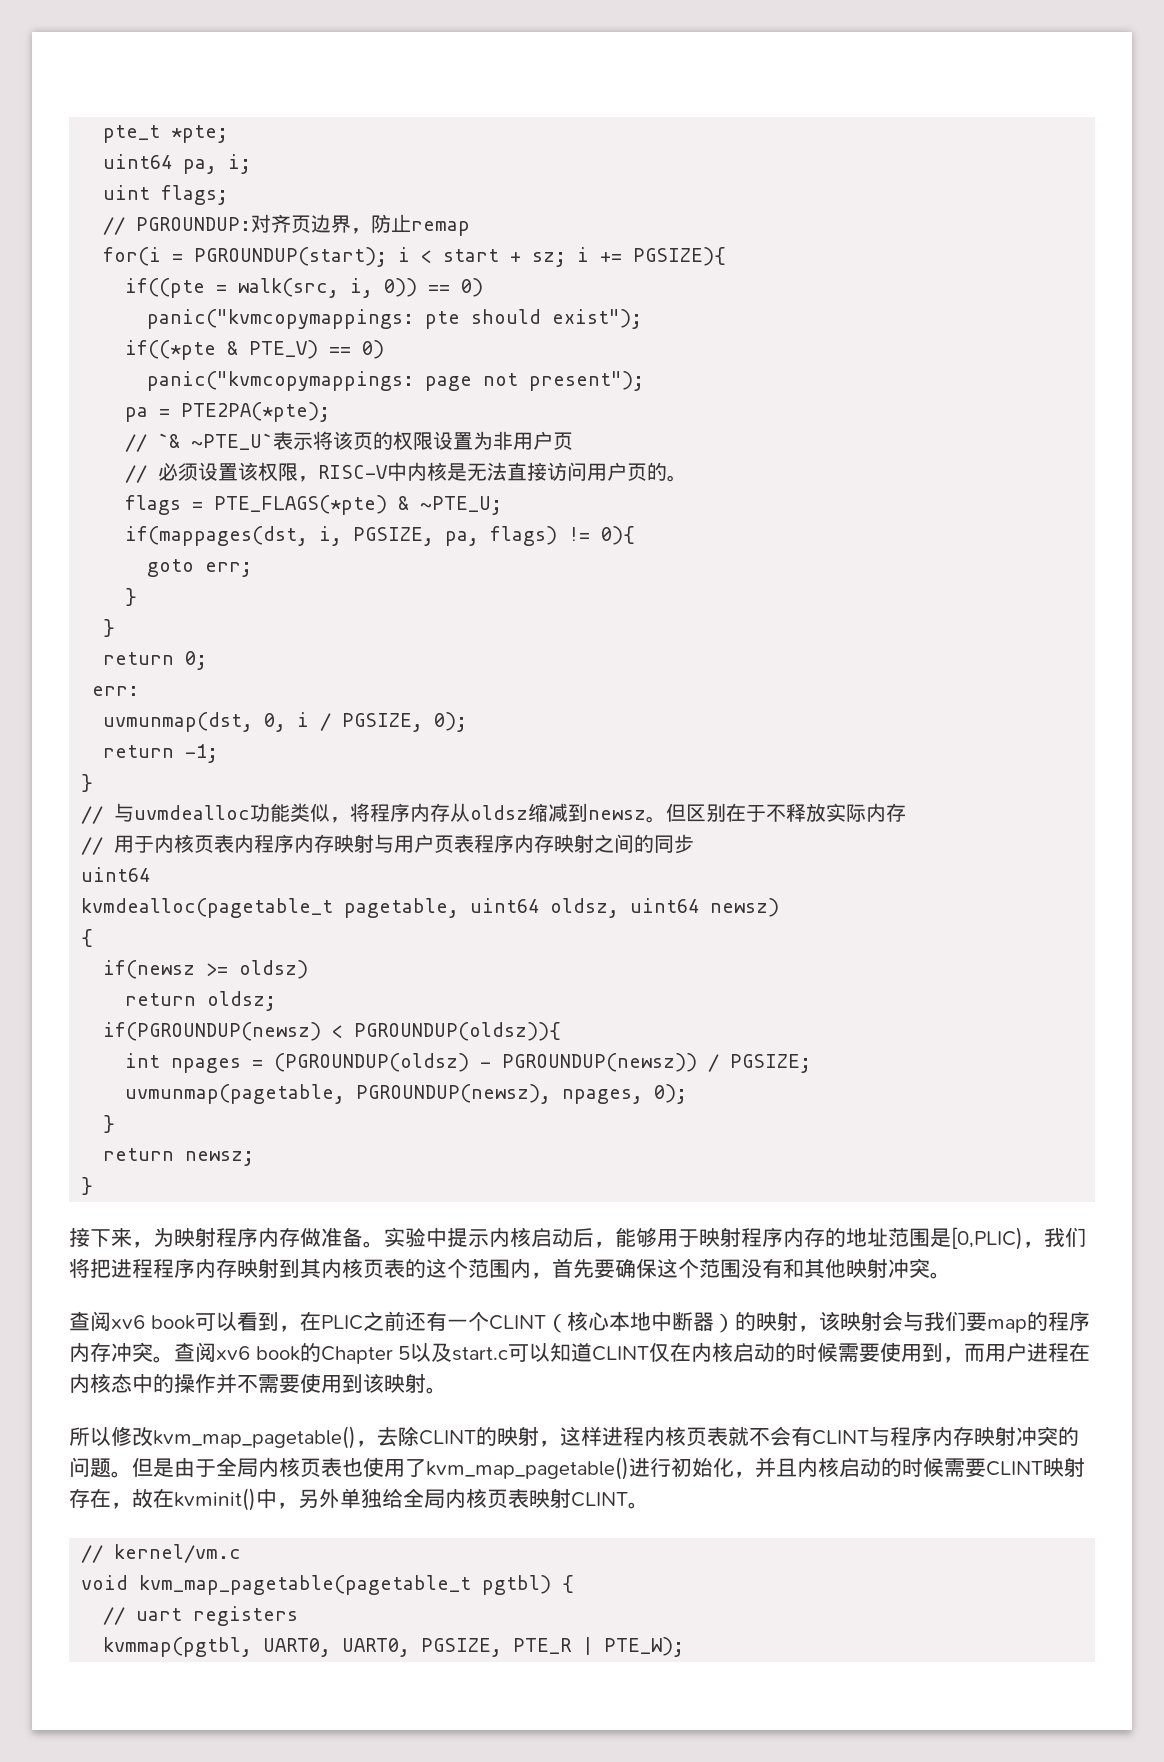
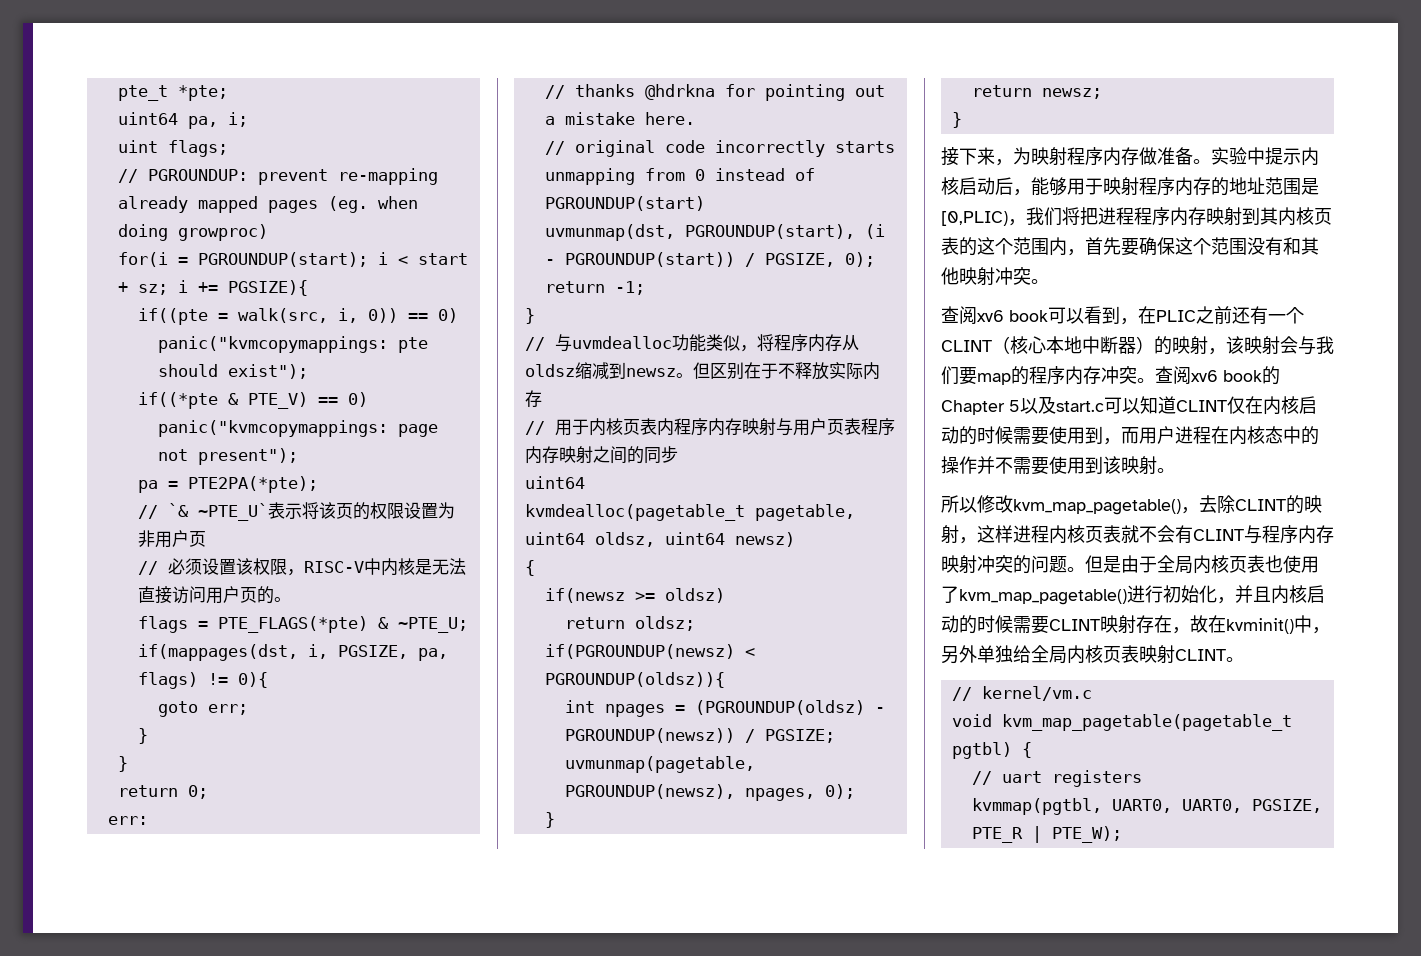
- // PGROUNDUP:对齐页边界，防止remap
+ // PGROUNDUP: prevent re-mapping already mapped pages (eg. when doing growproc)
- uvmunmap(dst, 0, i / PGSIZE, 0);
+ // thanks @hdrkna for pointing out a mistake here.
+ // original code incorrectly starts unmapping from 0 instead of PGROUNDUP(start)
+ uvmunmap(dst, PGROUNDUP(start), (i - PGROUNDUP(start)) / PGSIZE, 0);

